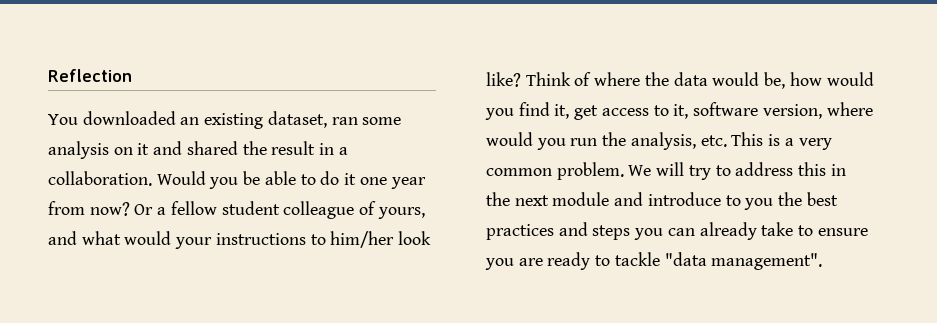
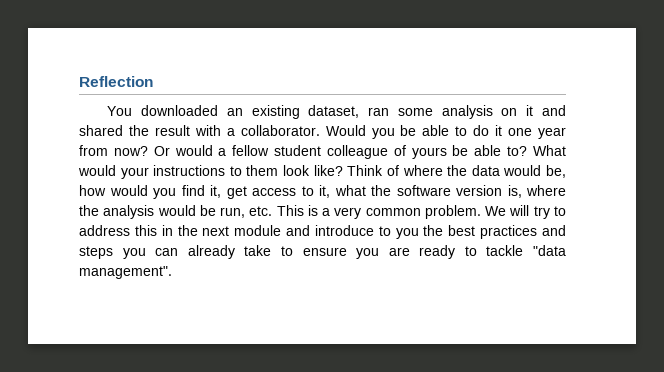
- You downloaded an existing dataset, ran some analysis on it and shared the result in a collaboration.
+ You downloaded an existing dataset, ran some analysis on it and shared the result with a collaborator.
- Or a fellow student colleague of yours, and what would your instructions to him/her look like?
+ Or would a fellow student colleague of yours be able to? What would your instructions to them look like?
- Think of where the data would be, how would you find it, get access to it, software version, where would you run the analysis, etc. This is a very common problem.
+ Think of where the data would be, how would you find it, get access to it, what the software version is, where the analysis would be run, etc. This is a very common problem.

